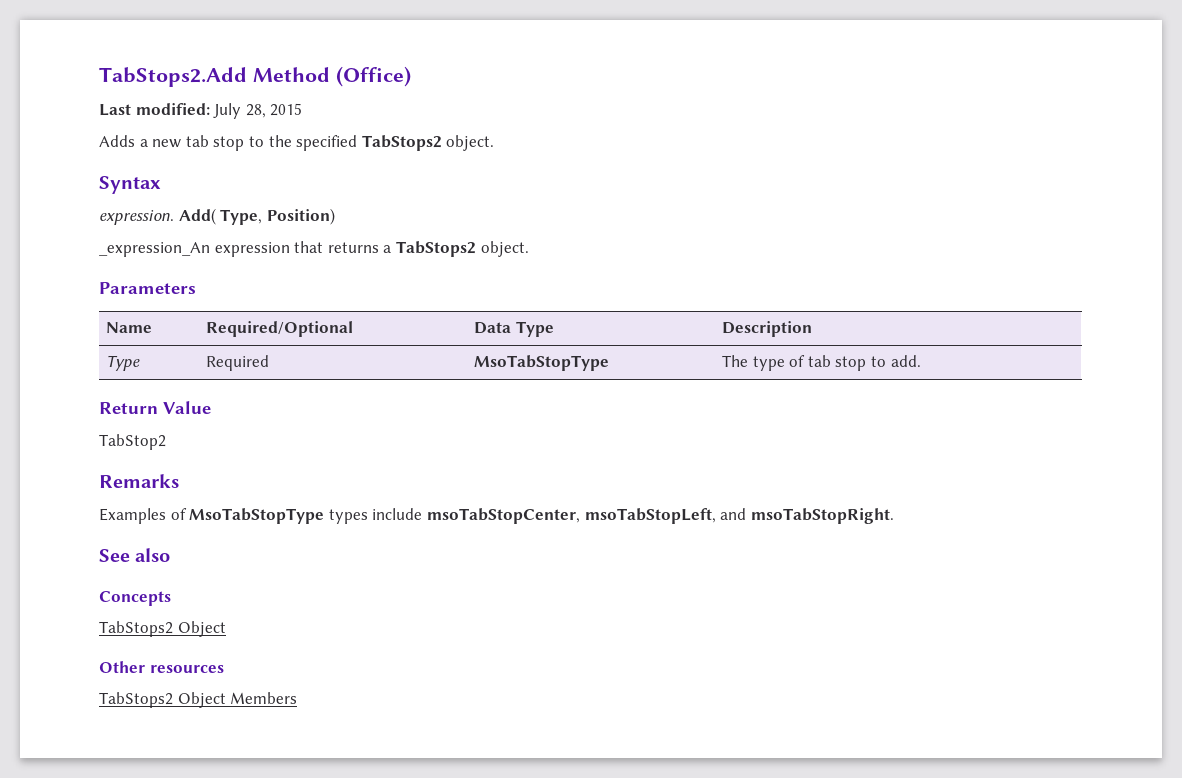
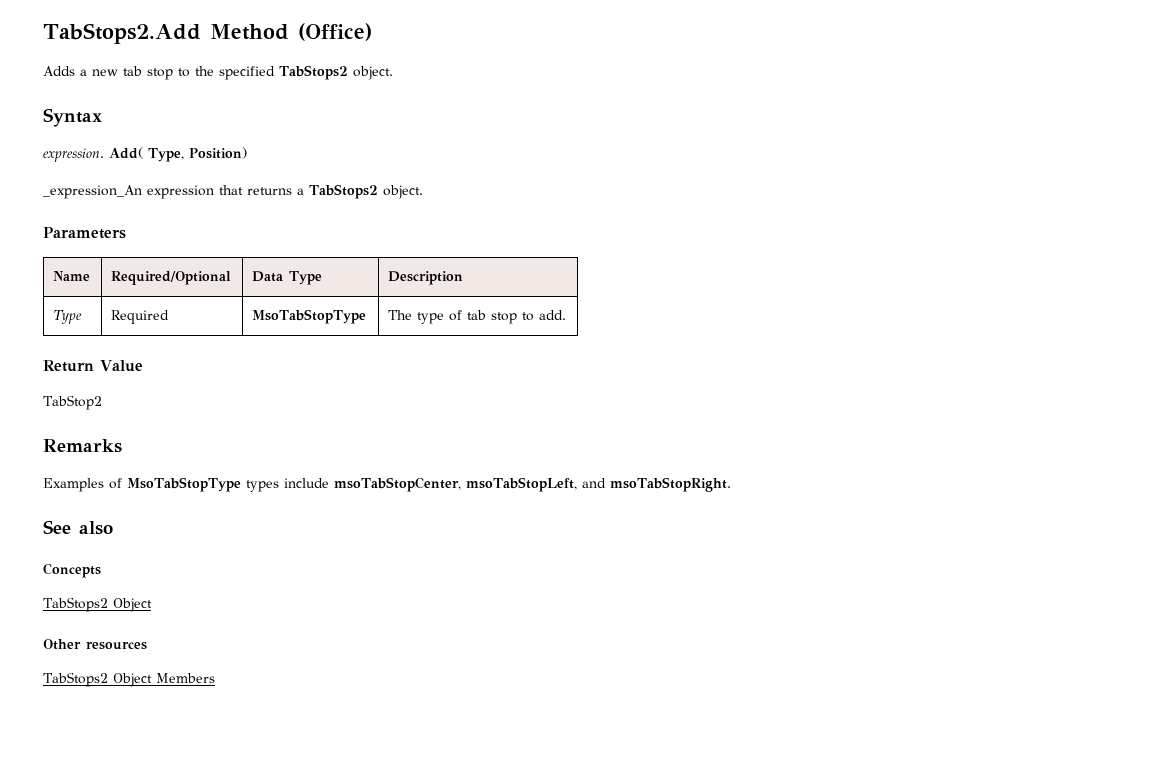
- Last modified: July 28, 2015

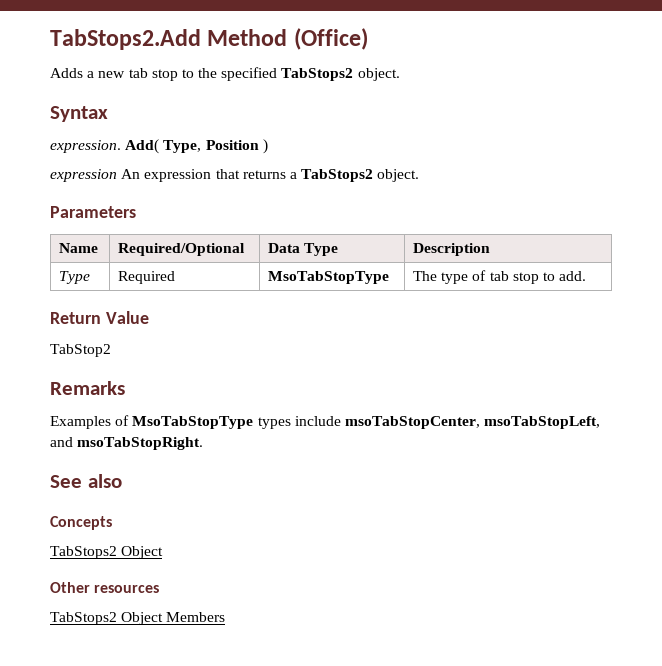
- Add( Type, Position)
- _expression_An expression that returns a TabStops2 object.
+ Add( Type, Position )
+ expression An expression that returns a TabStops2 object.

